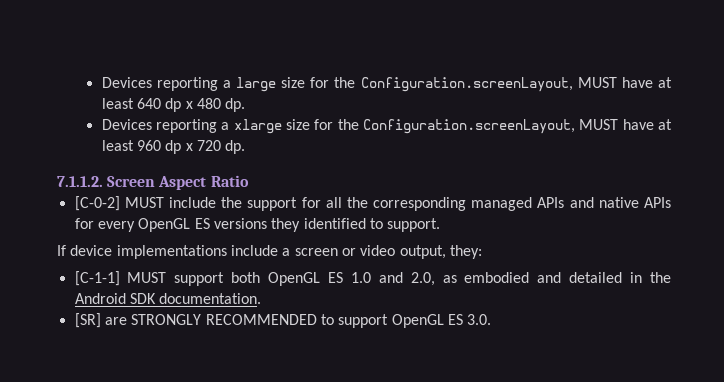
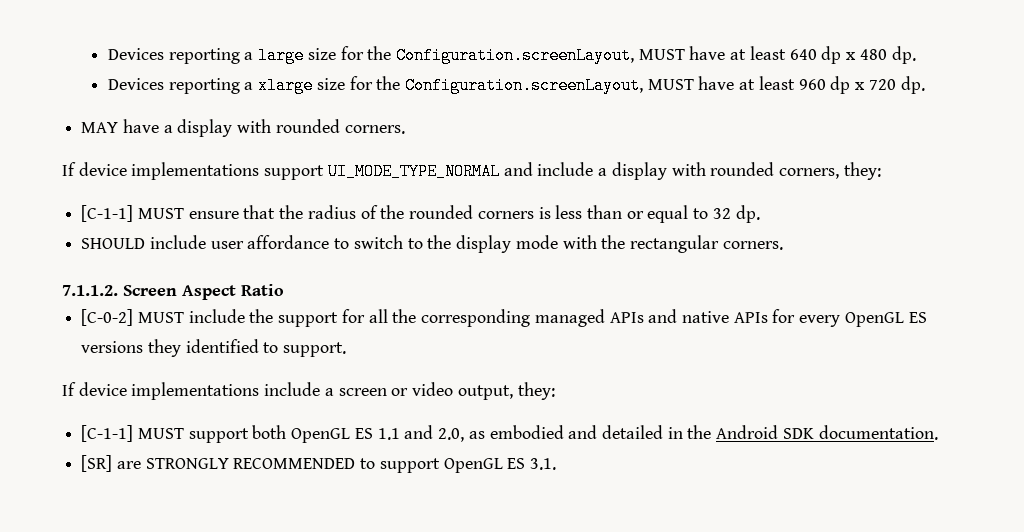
+ MAY have a display with rounded corners.
+ If device implementations support UI_MODE_TYPE_NORMAL and include a display with rounded corners, they:
+ [C-1-1] MUST ensure that the radius of the rounded corners is less than or equal to 32 dp.
+ SHOULD include user affordance to switch to the display mode with the rectangular corners.
- [C-1-1] MUST support both OpenGL ES 1.0 and 2.0, as embodied and detailed in the Android SDK documentation.
+ [C-1-1] MUST support both OpenGL ES 1.1 and 2.0, as embodied and detailed in the Android SDK documentation.
- [SR] are STRONGLY RECOMMENDED to support OpenGL ES 3.0.
+ [SR] are STRONGLY RECOMMENDED to support OpenGL ES 3.1.

